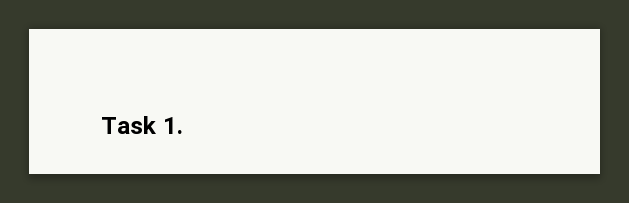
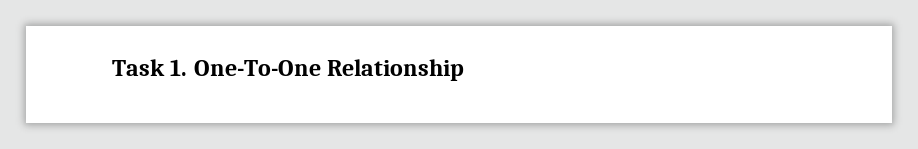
- Task 1.
+ Task 1. One-To-One Relationship

